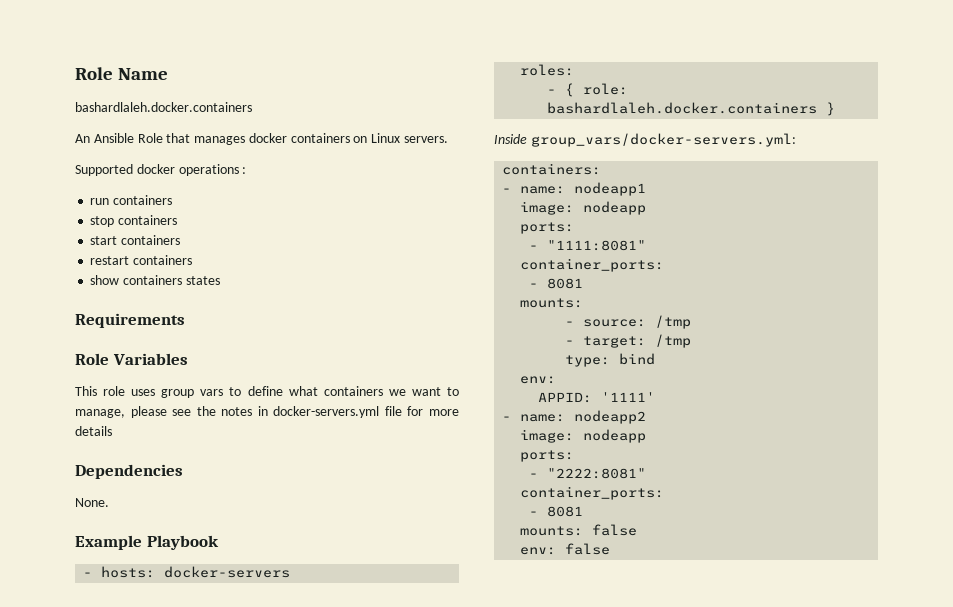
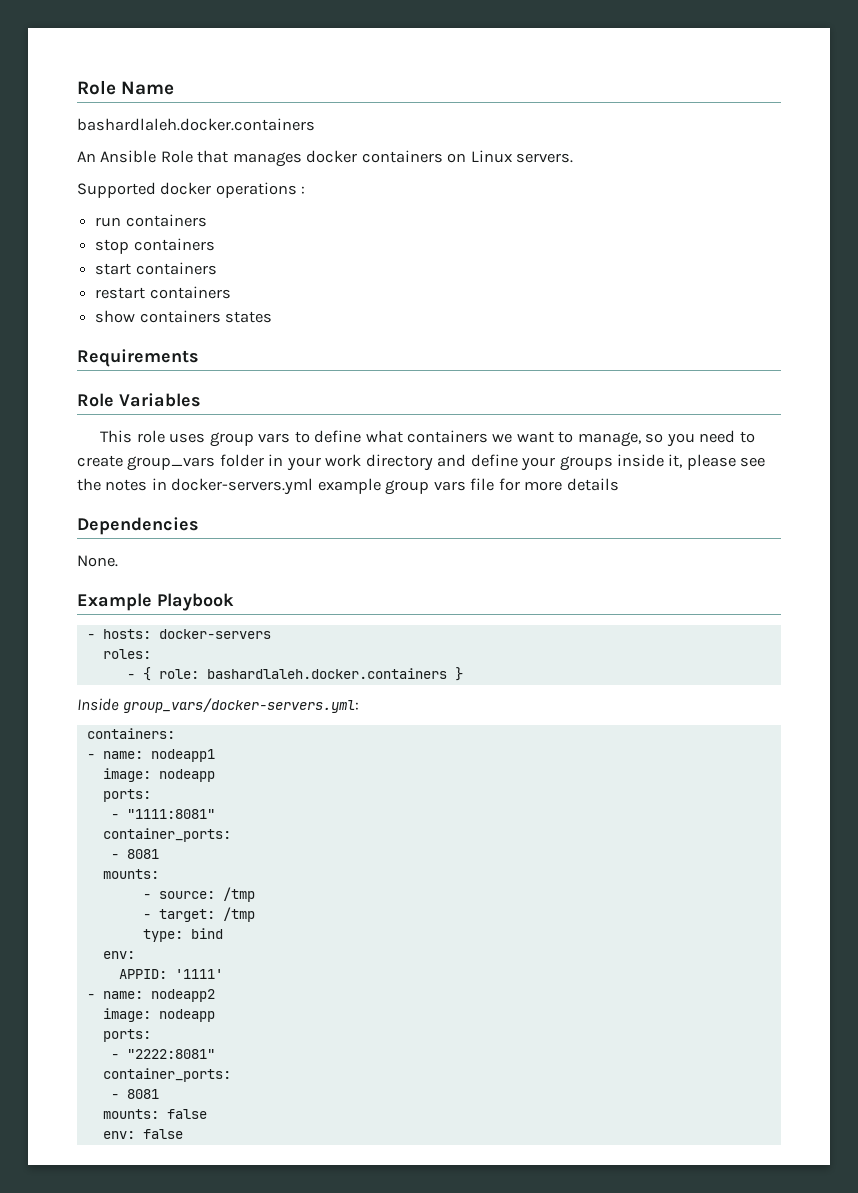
- This role uses group vars to define what containers we want to manage, please see the notes in docker-servers.yml file for more details
+ This role uses group vars to define what containers we want to manage, so you need to create group_vars folder in your work directory and define your groups inside it, please see the notes in docker-servers.yml example group vars file for more details

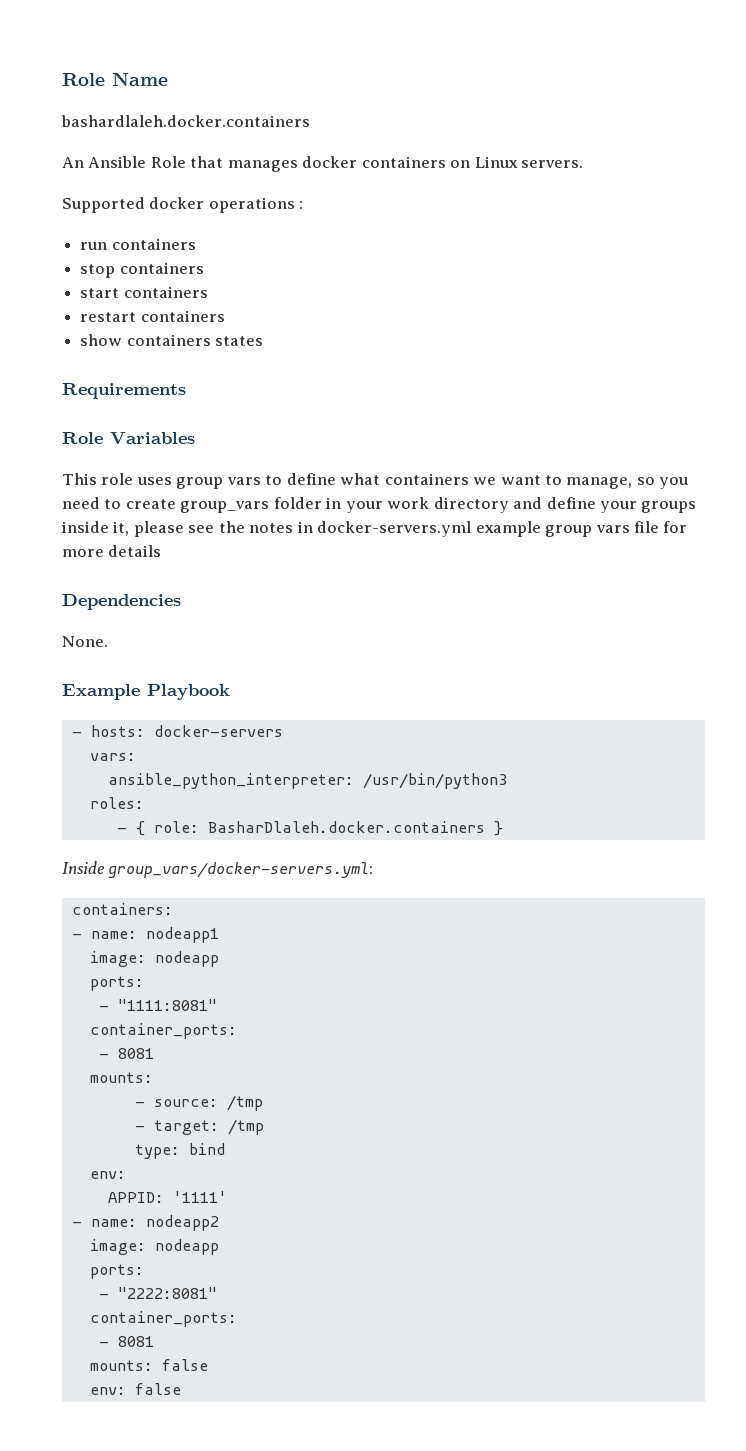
+ vars:
+ ansible_python_interpreter: /usr/bin/python3
- - { role: bashardlaleh.docker.containers }
+ - { role: BasharDlaleh.docker.containers }

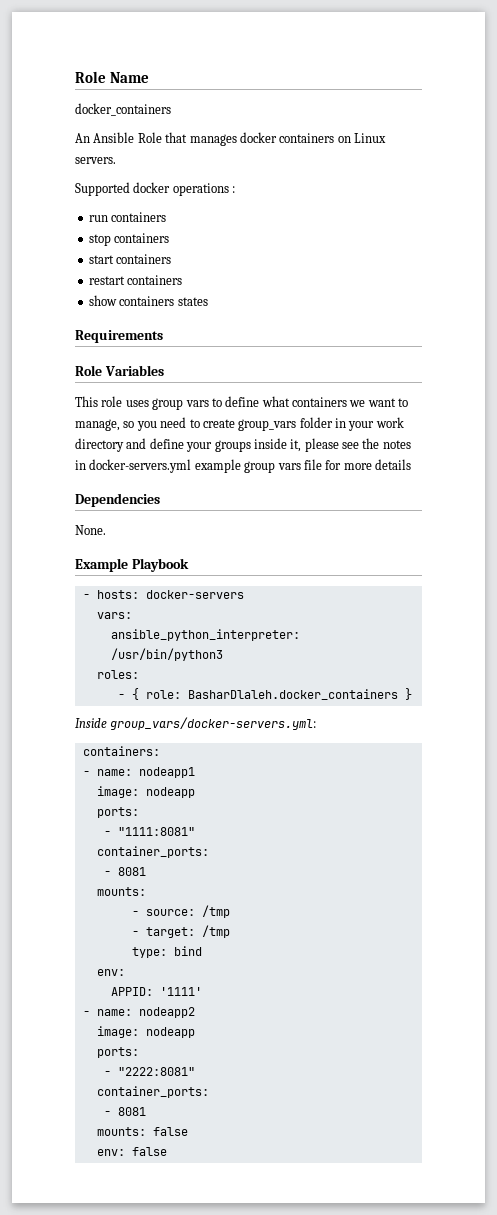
- bashardlaleh.docker.containers
+ docker_containers
- - { role: BasharDlaleh.docker.containers }
+ - { role: BasharDlaleh.docker_containers }

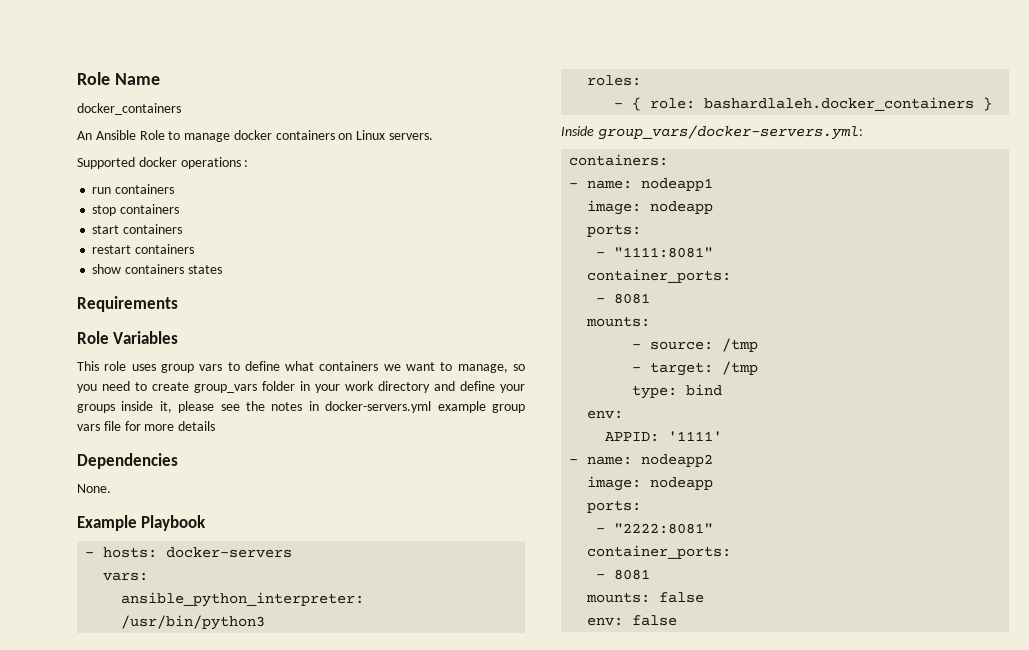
- An Ansible Role that manages docker containers on Linux servers.
+ An Ansible Role to manage docker containers on Linux servers.
- - { role: BasharDlaleh.docker_containers }
+ - { role: bashardlaleh.docker_containers }

